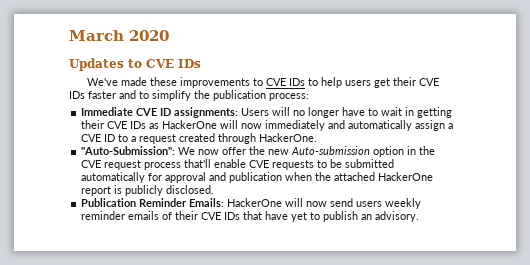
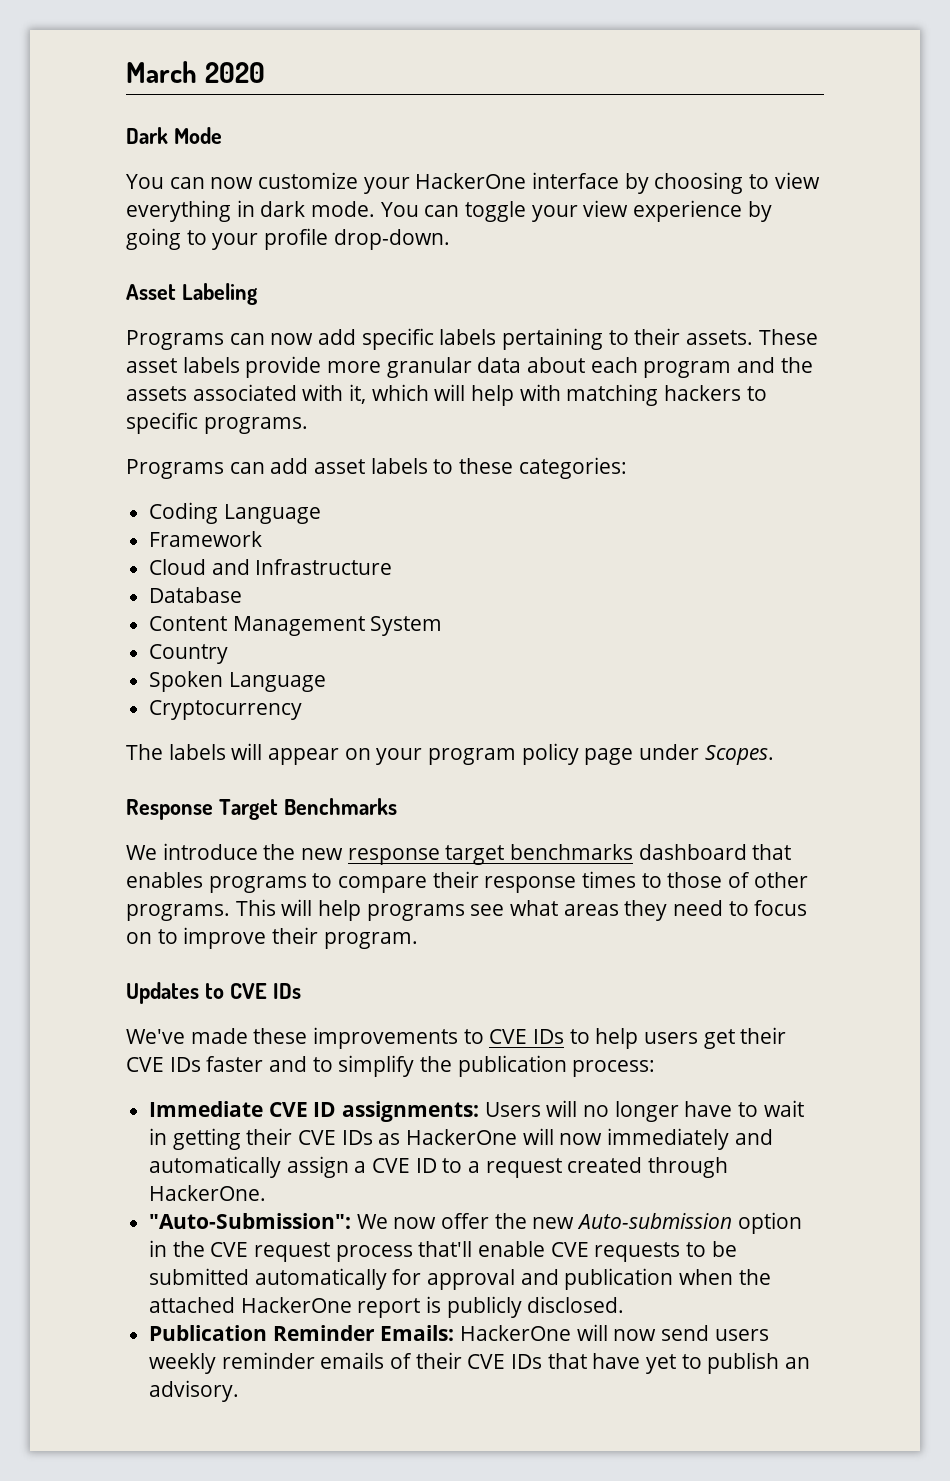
+ Dark Mode
+ You can now customize your HackerOne interface by choosing to view everything in dark mode. You can toggle your view experience by going to your profile drop-down.
+ Asset Labeling
+ Programs can now add specific labels pertaining to their assets. These asset labels provide more granular data about each program and the assets associated with it, which will help with matching hackers to specific programs.
+ Programs can add asset labels to these categories:
+ Coding Language
+ Framework
+ Cloud and Infrastructure
+ Database
+ Content Management System
+ Country
+ Spoken Language
+ Cryptocurrency
+ The labels will appear on your program policy page under Scopes.
+ Response Target Benchmarks
+ We introduce the new response target benchmarks dashboard that enables programs to compare their response times to those of other programs. This will help programs see what areas they need to focus on to improve their program.

